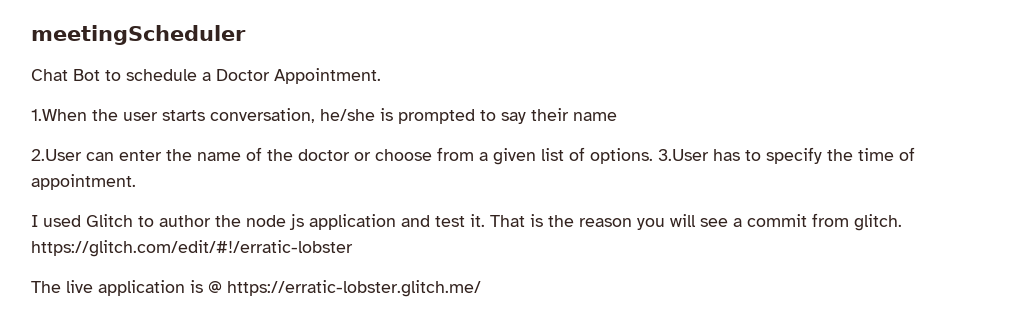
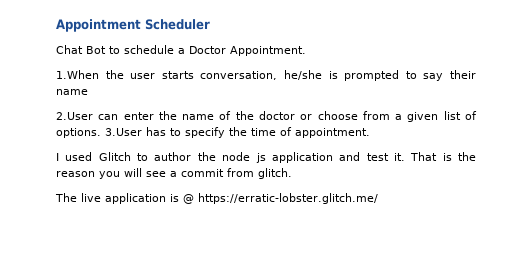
- meetingScheduler
+ Appointment Scheduler
- That is the reason you will see a commit from glitch. https://glitch.com/edit/#!/erratic-lobster
+ That is the reason you will see a commit from glitch.

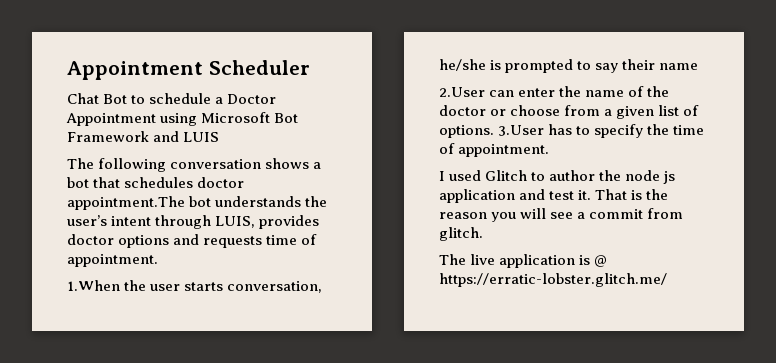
- Chat Bot to schedule a Doctor Appointment.
+ Chat Bot to schedule a Doctor Appointment using Microsoft Bot Framework and LUIS
+ The following conversation shows a bot that schedules doctor appointment.The bot understands the user’s intent through LUIS, provides doctor options and requests time of appointment.

